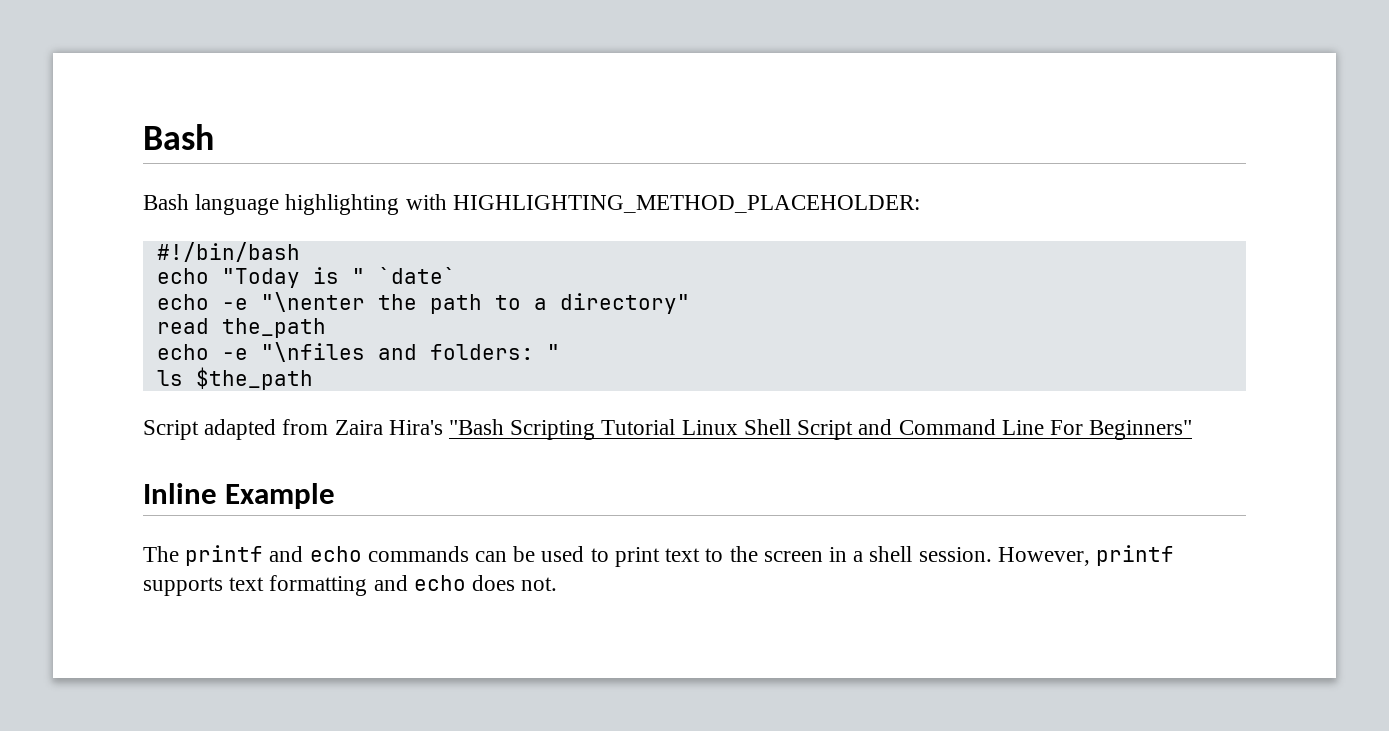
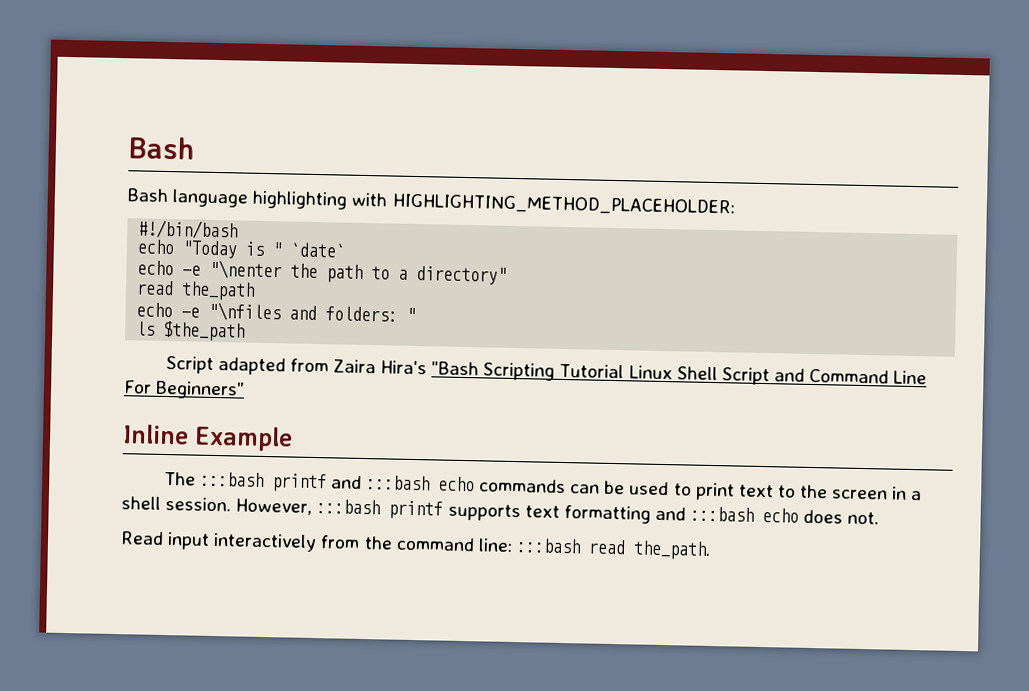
- The printf and echo commands can be used to print text to the screen in a shell session.
+ The :::bash printf and :::bash echo commands can be used to print text to the screen in a shell session.
- However, printf supports text formatting and echo does not.
+ However, :::bash printf supports text formatting and :::bash echo does not.
+ Read input interactively from the command line: :::bash read the_path.

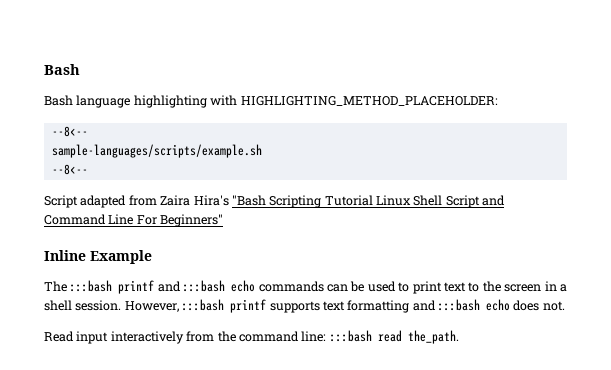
  Bash language highlighting with HIGHLIGHTING_METHOD_PLACEHOLDER:
- #!/bin/bash
- echo "Today is " `date`
- echo -e "\nenter the path to a directory"
- read the_path
- echo -e "\nfiles and folders: "
- ls $the_path
+ --8<--
+ sample-languages/scripts/example.sh
+ --8<--

